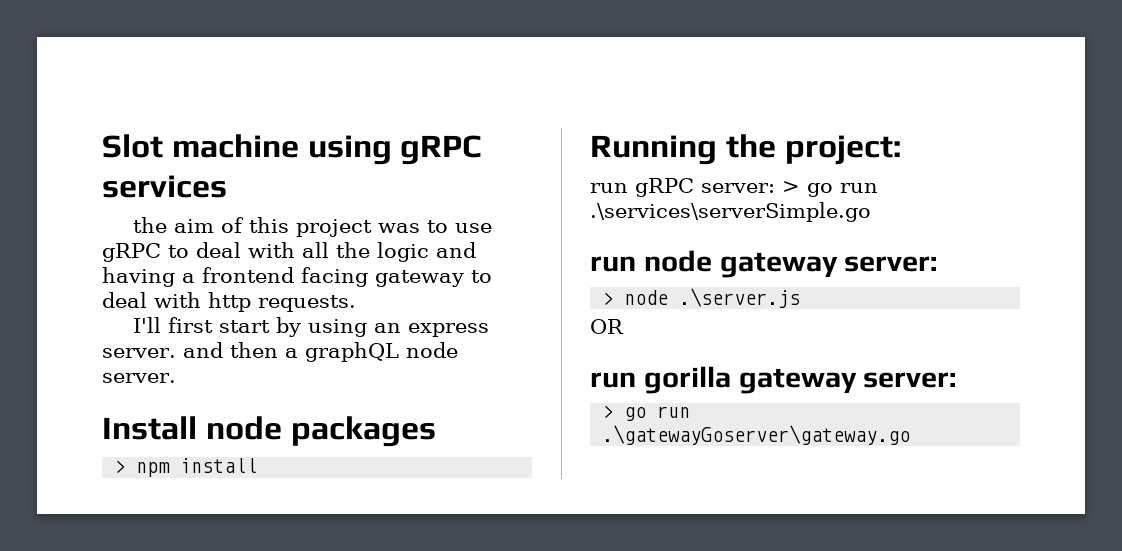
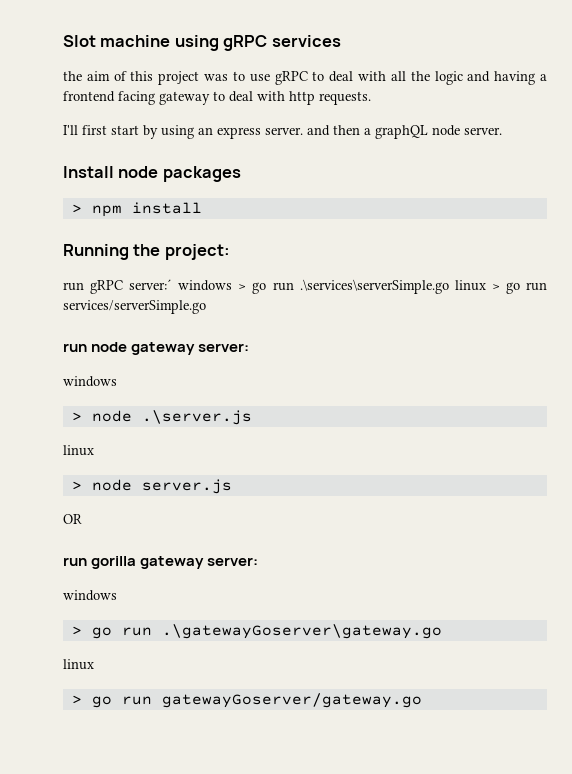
- run gRPC server: > go run .\services\serverSimple.go
+ run gRPC server:´ windows > go run .\services\serverSimple.go linux > go run services/serverSimple.go
  run node gateway server:
+ windows
  > node .\server.js
+ linux
+ > node server.js
  run gorilla gateway server:
+ windows
  > go run .\gatewayGoserver\gateway.go
+ linux
+ > go run gatewayGoserver/gateway.go

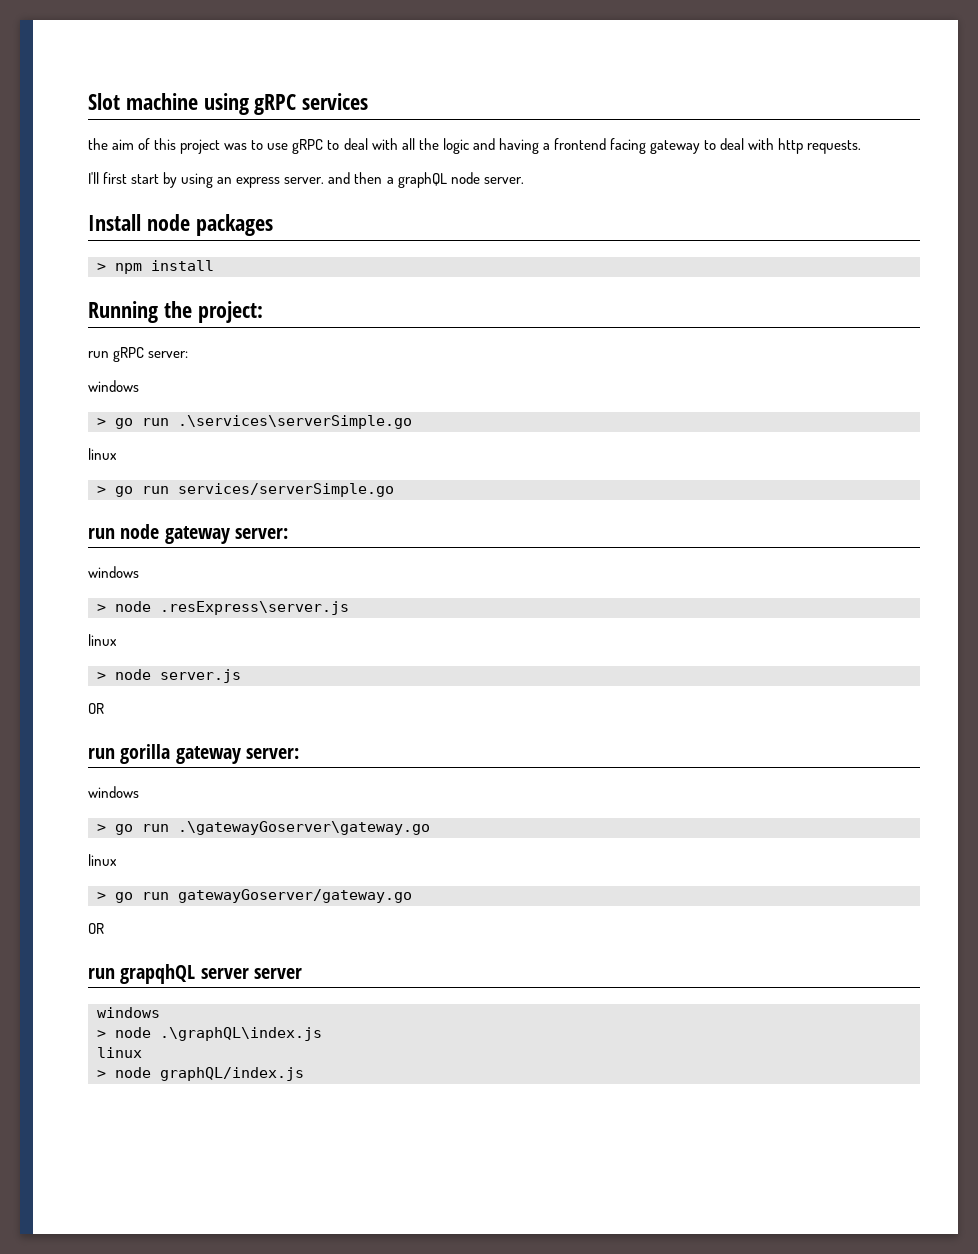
- run gRPC server:´ windows > go run .\services\serverSimple.go linux > go run services/serverSimple.go
+ run gRPC server:
+ windows
+ > go run .\services\serverSimple.go
+ linux
+ > go run services/serverSimple.go
- > node .\server.js
+ > node .resExpress\server.js
  > go run gatewayGoserver/gateway.go
+ OR
+ run grapqhQL server server
+ windows
+ > node .\graphQL\index.js
+ linux
+ > node graphQL/index.js

